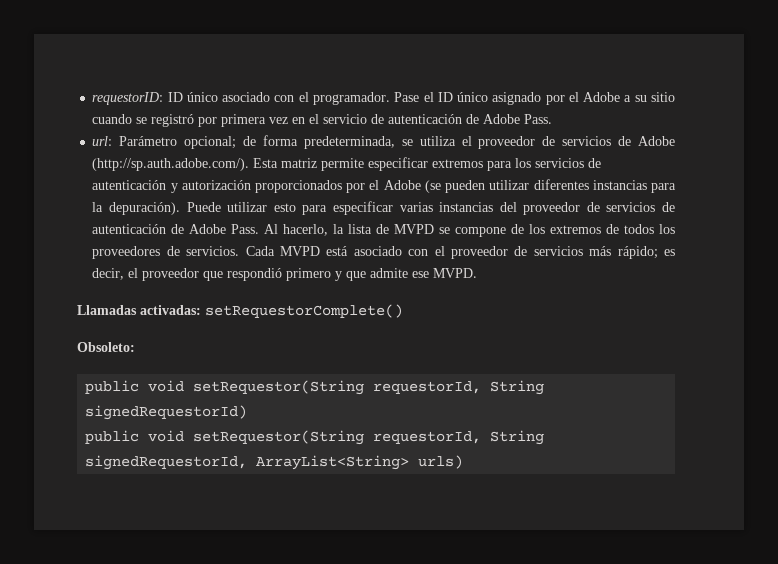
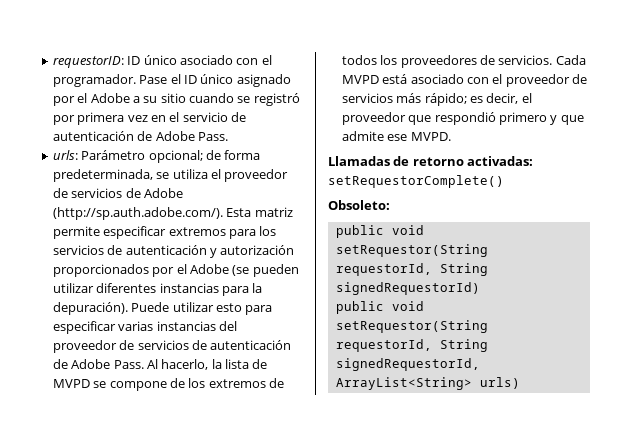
- url: Parámetro opcional; de forma predeterminada, se utiliza el proveedor de servicios de Adobe (http://sp.auth.adobe.com/). Esta matriz permite especificar extremos para los servicios de autenticación y autorización proporcionados por el Adobe (se pueden utilizar diferentes instancias para la depuración).
+ urls: Parámetro opcional; de forma predeterminada, se utiliza el proveedor de servicios de Adobe (http://sp.auth.adobe.com/). Esta matriz permite especificar extremos para los servicios de autenticación y autorización proporcionados por el Adobe (se pueden utilizar diferentes instancias para la depuración).
- Llamadas activadas: setRequestorComplete()
+ Llamadas de retorno activadas: setRequestorComplete()

